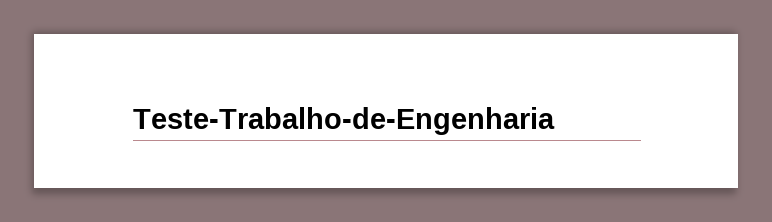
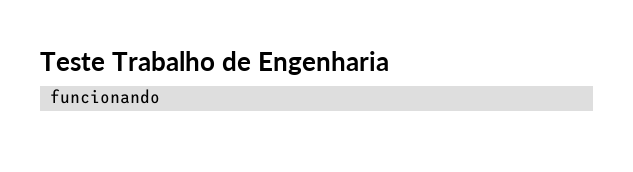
- Teste-Trabalho-de-Engenharia
+ Teste Trabalho de Engenharia
+ funcionando

